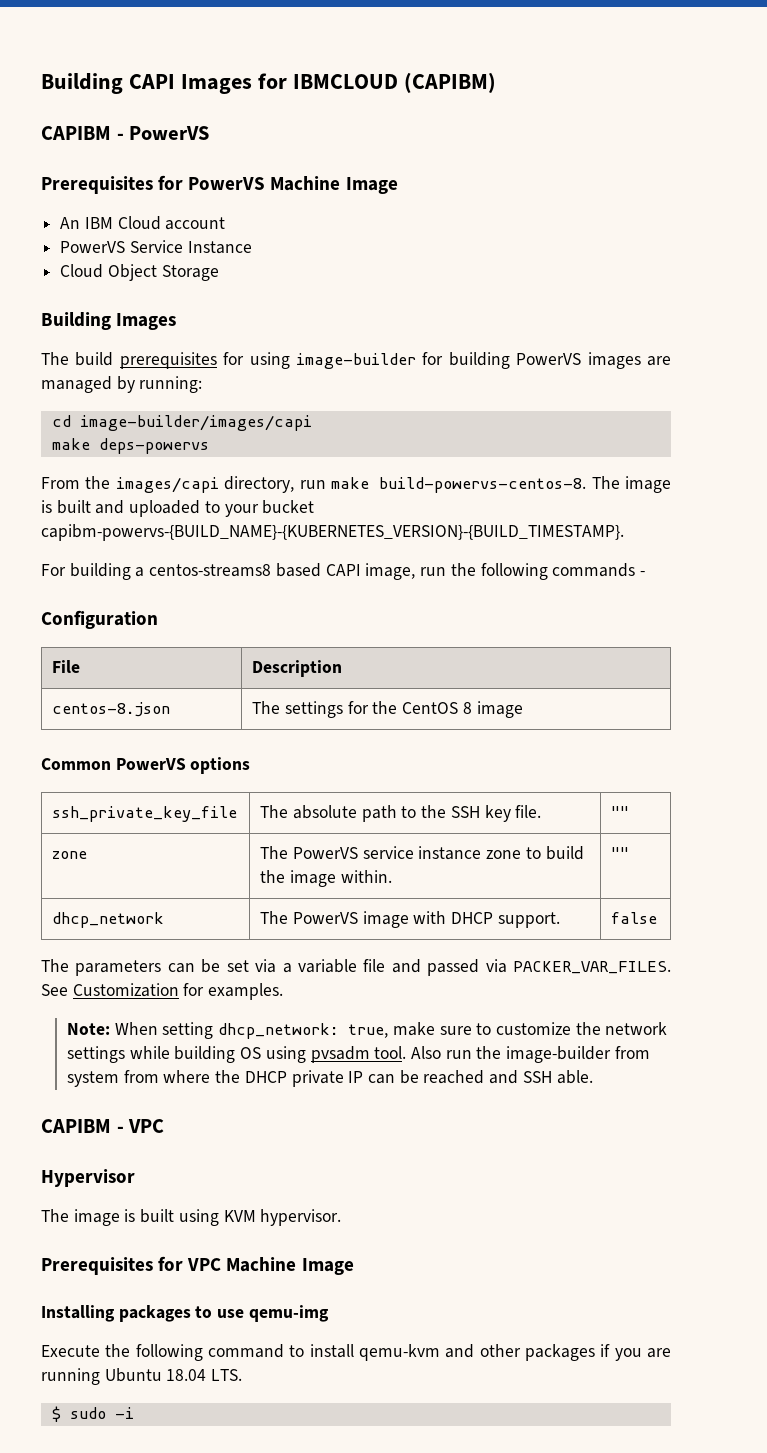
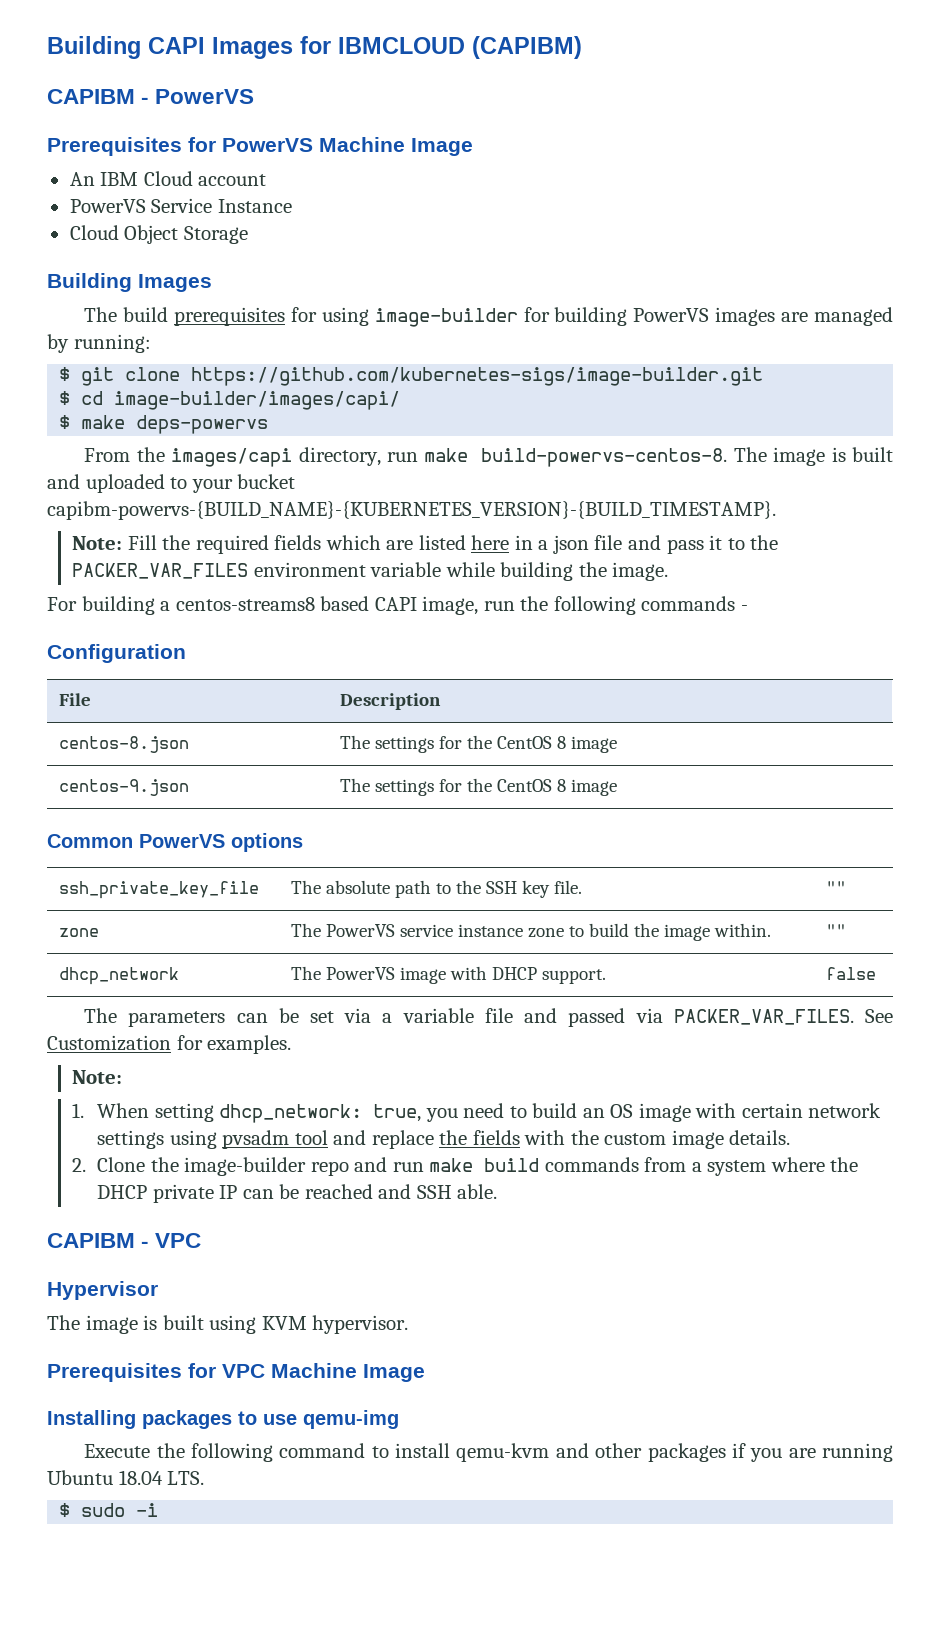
- cd image-builder/images/capi
- make deps-powervs
+ $ git clone https://github.com/kubernetes-sigs/image-builder.git
+ $ cd image-builder/images/capi/
+ $ make deps-powervs
+ Note: Fill the required fields which are listed here in a json file and pass it to the PACKER_VAR_FILES environment variable while building the image.
+ centos-9.json | The settings for the CentOS 8 image
  See Customization for examples.
- Note: When setting dhcp_network: true, make sure to customize the network settings while building OS using pvsadm tool. Also run the image-builder from system from where the DHCP private IP can be reached and SSH able.
+ Note:
+ 1. When setting dhcp_network: true, you need to build an OS image with certain network settings using pvsadm tool and replace the fields with the custom image details.
+ 2. Clone the image-builder repo and run make build commands from a system where the DHCP private IP can be reached and SSH able.

